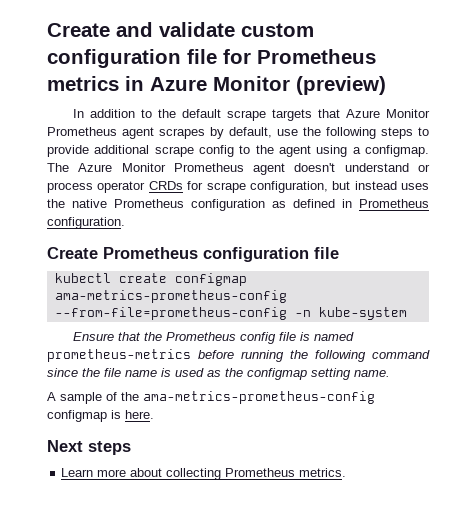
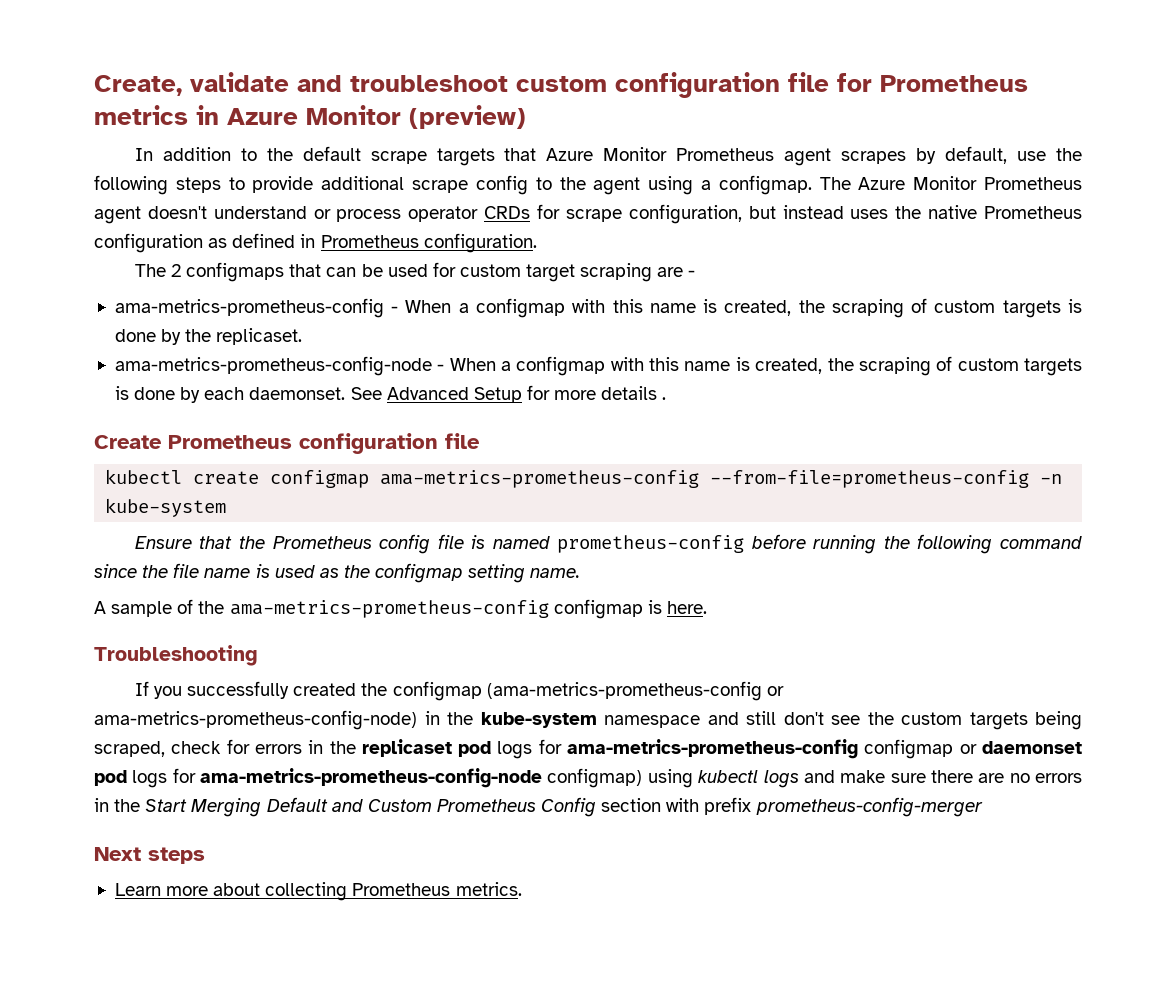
- Create and validate custom configuration file for Prometheus metrics in Azure Monitor (preview)
+ Create, validate and troubleshoot custom configuration file for Prometheus metrics in Azure Monitor (preview)
+ The 2 configmaps that can be used for custom target scraping are -
+ ama-metrics-prometheus-config - When a configmap with this name is created, the scraping of custom targets is done by the replicaset.
+ ama-metrics-prometheus-config-node - When a configmap with this name is created, the scraping of custom targets is done by each daemonset. See Advanced Setup for more details .
- Ensure that the Prometheus config file is named prometheus-metrics before running the following command since the file name is used as the configmap setting name.
+ Ensure that the Prometheus config file is named prometheus-config before running the following command since the file name is used as the configmap setting name.
+ Troubleshooting
+ If you successfully created the configmap (ama-metrics-prometheus-config or ama-metrics-prometheus-config-node) in the kube-system namespace and still don't see the custom targets being scraped, check for errors in the replicaset pod logs for ama-metrics-prometheus-config configmap or daemonset pod logs for ama-metrics-prometheus-config-node configmap) using kubectl logs and make sure there are no errors in the Start Merging Default and Custom Prometheus Config section with prefix prometheus-config-merger

